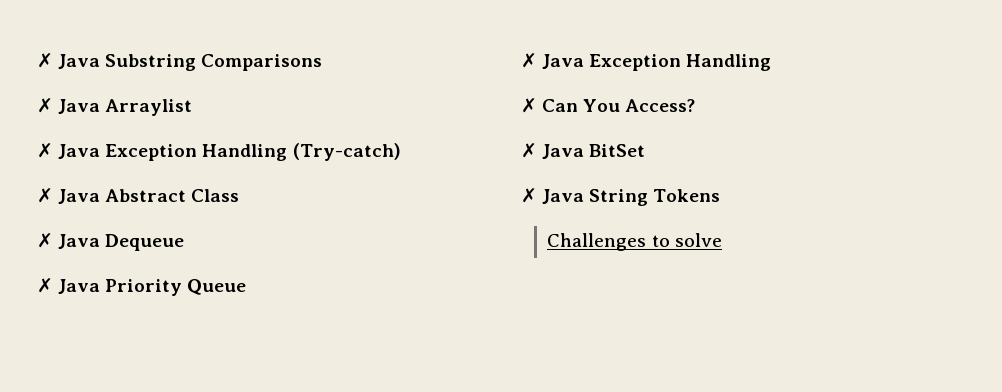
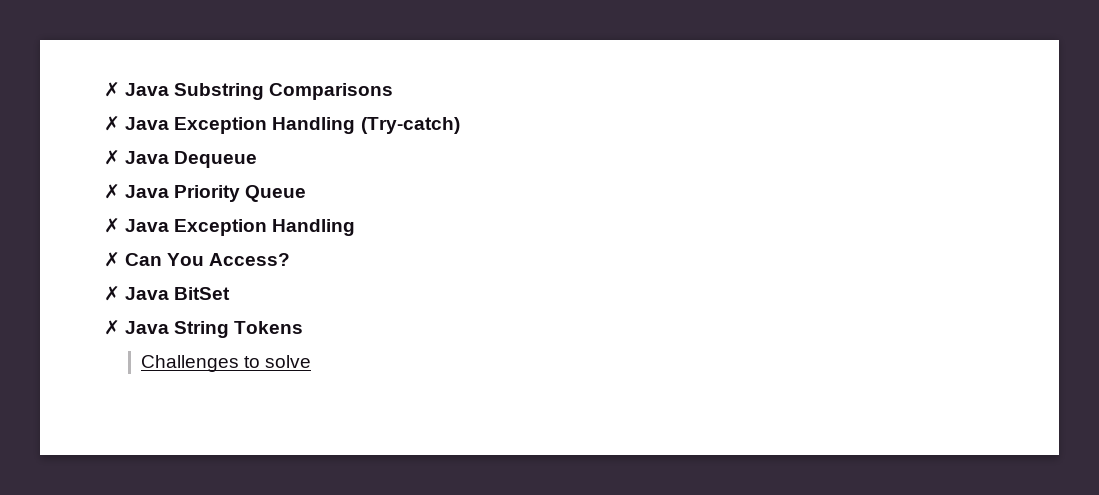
- ✗ Java Arraylist
- ✗ Java Abstract Class

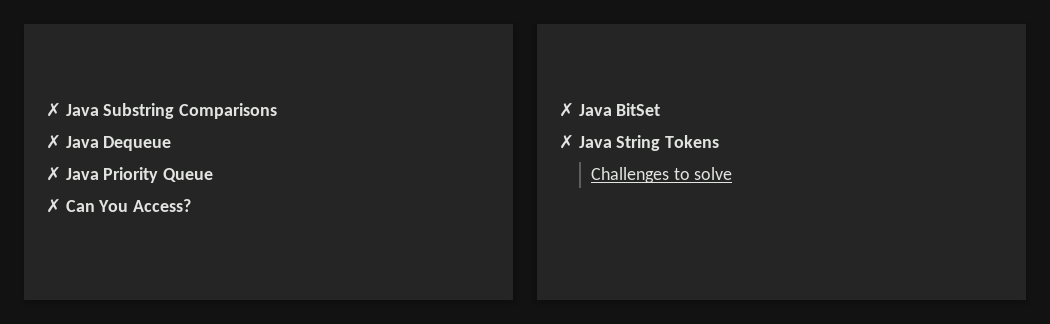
- ✗ Java Exception Handling (Try-catch)
  ✗ Java Priority Queue
- ✗ Java Exception Handling

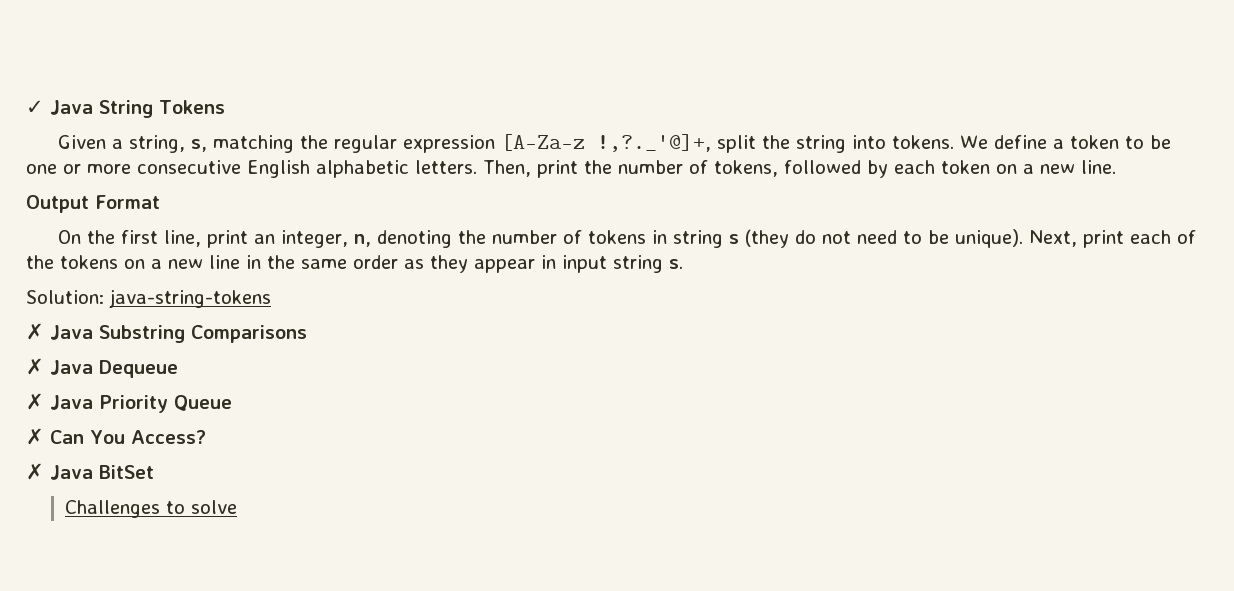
+ ✓ Java String Tokens
+ Given a string, s, matching the regular expression [A-Za-z !,?._'@]+, split the string into tokens. We define a token to be one or more consecutive English alphabetic letters. Then, print the number of tokens, followed by each token on a new line.
+ Output Format
+ On the first line, print an integer, n, denoting the number of tokens in string s (they do not need to be unique). Next, print each of the tokens on a new line in the same order as they appear in input string s.
+ Solution: java-string-tokens
- ✗ Java String Tokens

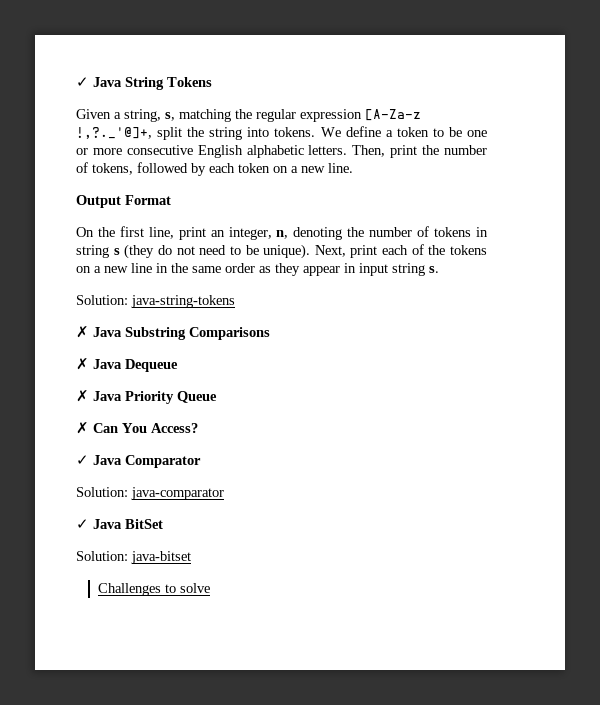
- ✗ Java BitSet
+ ✓ Java Comparator
+ Solution: java-comparator
+ ✓ Java BitSet
+ Solution: java-bitset

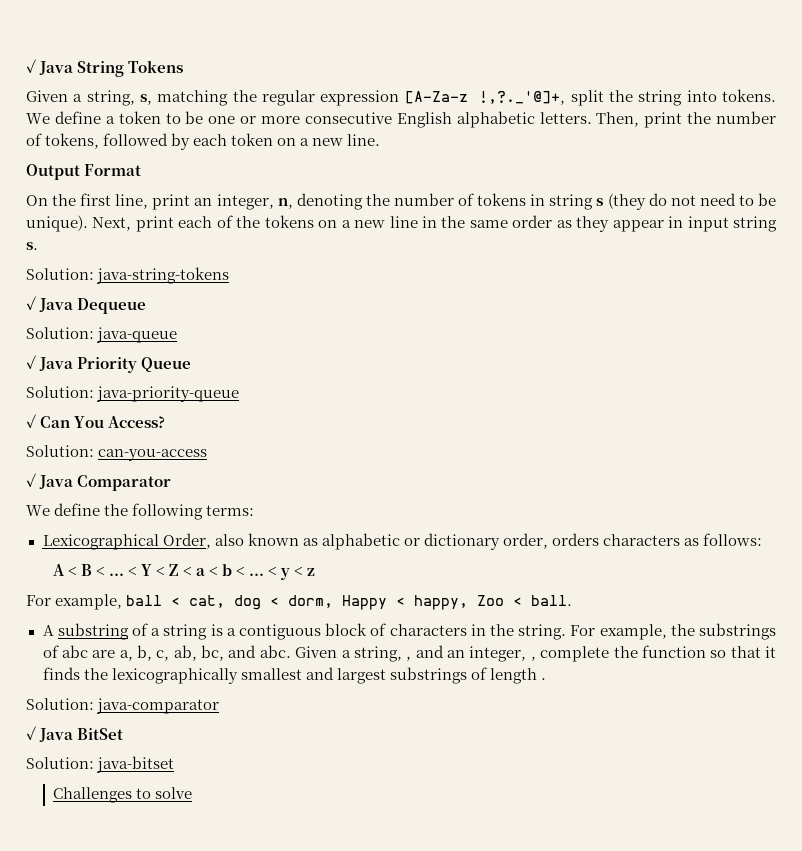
- ✗ Java Substring Comparisons
- ✗ Java Dequeue
+ ✓ Java Dequeue
- ✗ Java Priority Queue
+ Solution: java-queue
+ ✓ Java Priority Queue
- ✗ Can You Access?
+ Solution: java-priority-queue
+ ✓ Can You Access?
+ Solution: can-you-access
+ We define the following terms:
+ Lexicographical Order, also known as alphabetic or dictionary order, orders characters as follows:
+ A < B < ... < Y < Z < a < b < ... < y < z
+ For example, ball < cat, dog < dorm, Happy < happy, Zoo < ball.
+ A substring of a string is a contiguous block of characters in the string. For example, the substrings of abc are a, b, c, ab, bc, and abc. Given a string, , and an integer, , complete the function so that it finds the lexicographically smallest and largest substrings of length .

